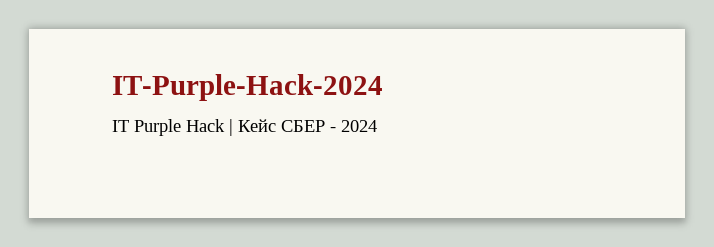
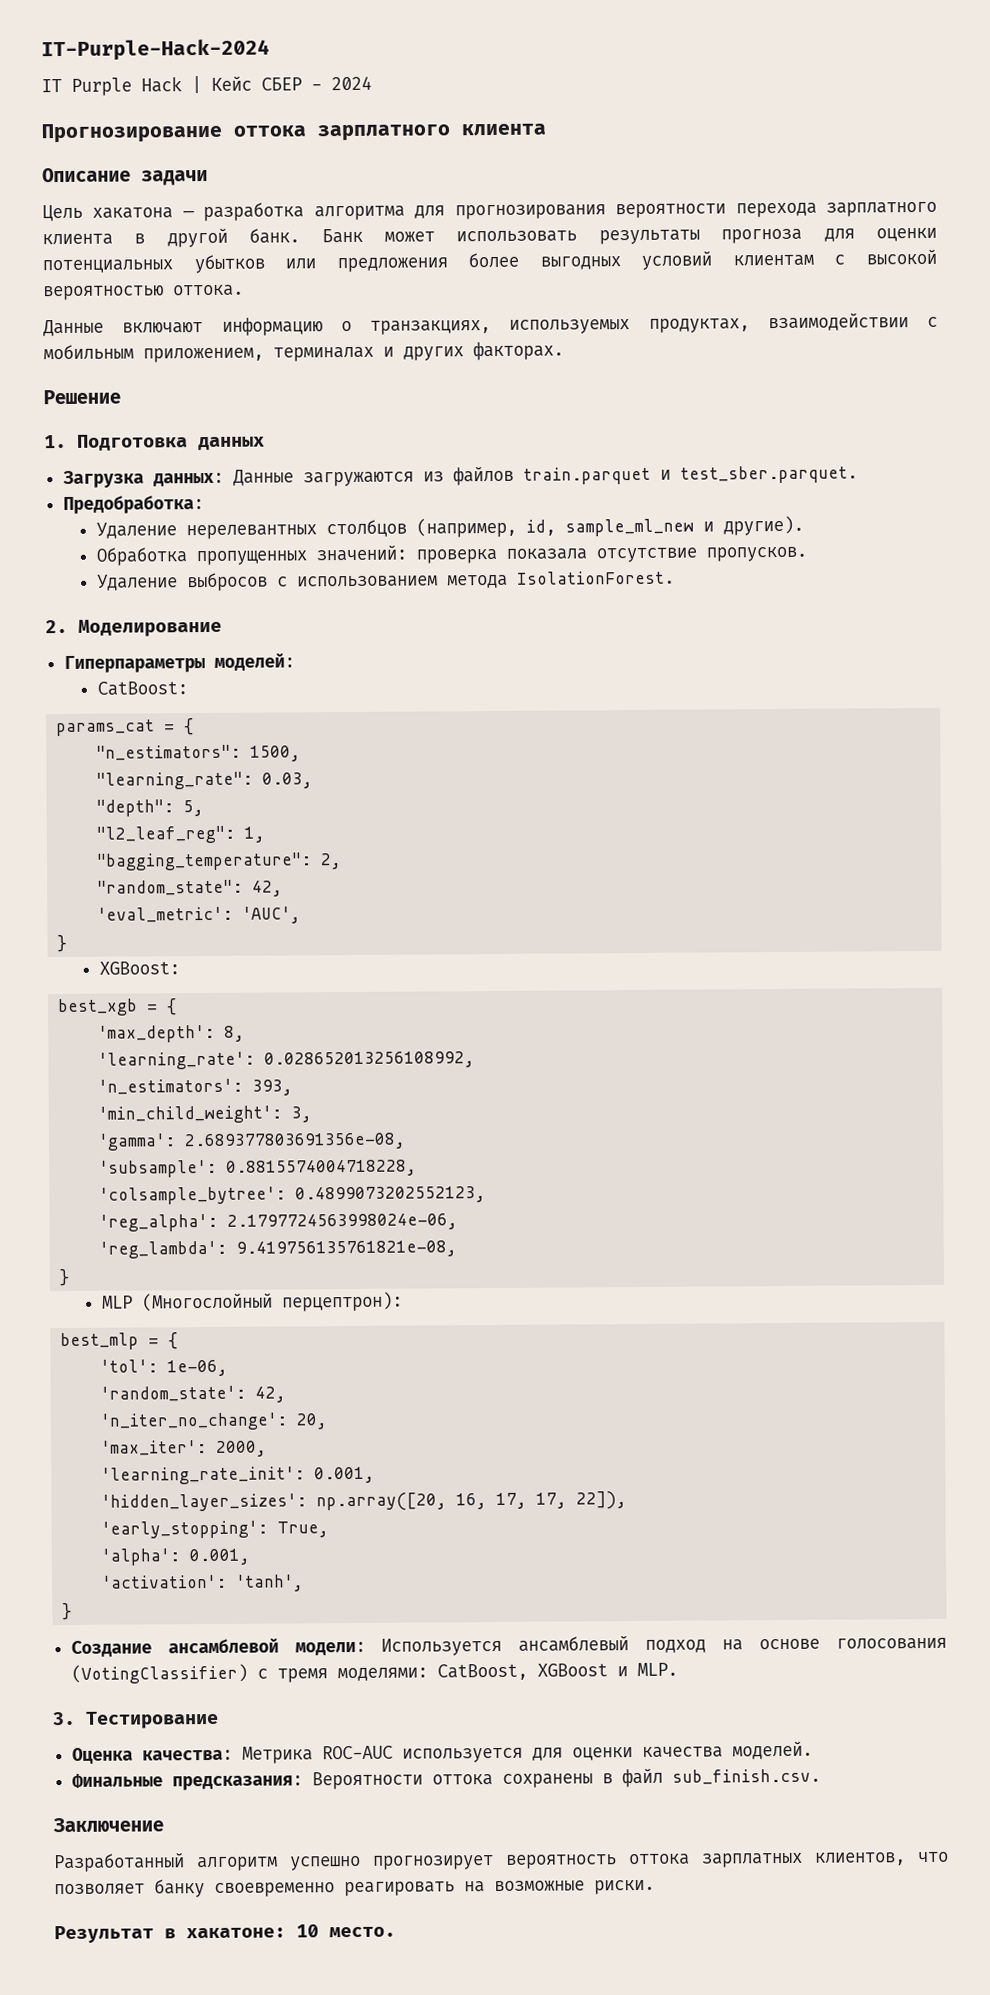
+ Прогнозирование оттока зарплатного клиента
+ Описание задачи
+ Цель хакатона — разработка алгоритма для прогнозирования вероятности перехода зарплатного клиента в другой банк. Банк может использовать результаты прогноза для оценки потенциальных убытков или предложения более выгодных условий клиентам с высокой вероятностью оттока.
+ Данные включают информацию о транзакциях, используемых продуктах, взаимодействии с мобильным приложением, терминалах и других факторах.
+ Решение
+ 1. Подготовка данных
+ Загрузка данных: Данные загружаются из файлов train.parquet и test_sber.parquet.
+ Предобработка:
+ Удаление нерелевантных столбцов (например, id, sample_ml_new и другие).
+ Обработка пропущенных значений: проверка показала отсутствие пропусков.
+ Удаление выбросов с использованием метода IsolationForest.
+ 2. Моделирование
+ Гиперпараметры моделей:
+ CatBoost:
+ params_cat = {
+ "n_estimators": 1500,
+ "learning_rate": 0.03,
+ "depth": 5,
+ "l2_leaf_reg": 1,
+ "bagging_temperature": 2,
+ "random_state": 42,
+ 'eval_metric': 'AUC',
+ }
+ XGBoost:
+ best_xgb = {
+ 'max_depth': 8,
+ 'learning_rate': 0.028652013256108992,
+ 'n_estimators': 393,
+ 'min_child_weight': 3,
+ 'gamma': 2.689377803691356e-08,
+ 'subsample': 0.8815574004718228,
+ 'colsample_bytree': 0.4899073202552123,
+ 'reg_alpha': 2.1797724563998024e-06,
+ 'reg_lambda': 9.419756135761821e-08,
+ }
+ MLP (Многослойный перцептрон):
+ best_mlp = {
+ 'tol': 1e-06,
+ 'random_state': 42,
+ 'n_iter_no_change': 20,
+ 'max_iter': 2000,
+ 'learning_rate_init': 0.001,
+ 'hidden_layer_sizes': np.array([20, 16, 17, 17, 22]),
+ 'early_stopping': True,
+ 'alpha': 0.001,
+ 'activation': 'tanh',
+ }
+ Создание ансамблевой модели: Используется ансамблевый подход на основе голосования (VotingClassifier) с тремя моделями: CatBoost, XGBoost и MLP.
+ 3. Тестирование
+ Оценка качества: Метрика ROC-AUC используется для оценки качества моделей.
+ Финальные предсказания: Вероятности оттока сохранены в файл sub_finish.csv.
+ Заключение
+ Разработанный алгоритм успешно прогнозирует вероятность оттока зарплатных клиентов, что позволяет банку своевременно реагировать на возможные риски.
+ Результат в хакатоне: 10 место.

